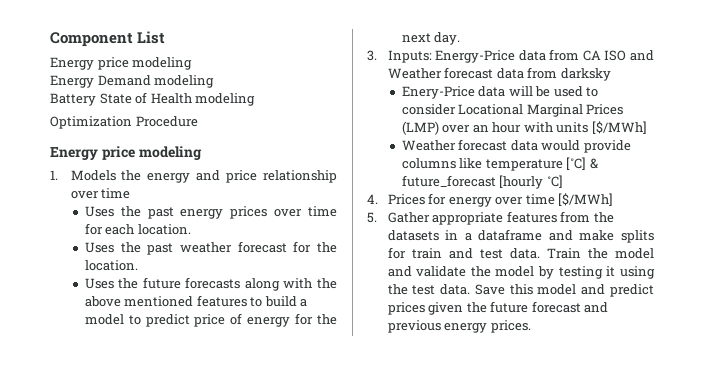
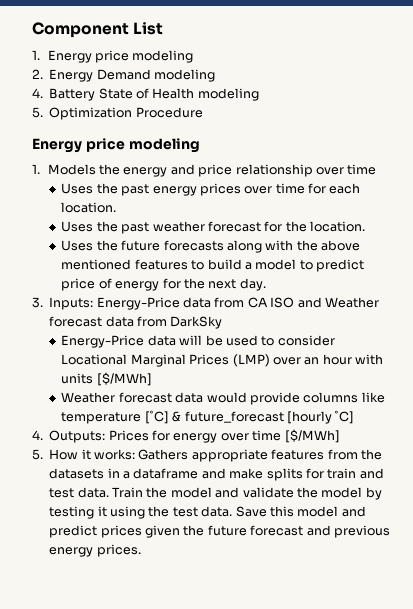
  Component List
- Energy price modeling
- Energy Demand modeling
+ 1. Energy price modeling
+ 2. Energy Demand modeling
- Battery State of Health modeling
+ 4. Battery State of Health modeling
- Optimization Procedure
+ 5. Optimization Procedure
- 3. Inputs: Energy-Price data from CA ISO and Weather forecast data from darksky
- Enery-Price data will be used to consider Locational Marginal Prices (LMP) over an hour with units [$/MWh]
+ 3. Inputs: Energy-Price data from CA ISO and Weather forecast data from DarkSky
+ Energy-Price data will be used to consider Locational Marginal Prices (LMP) over an hour with units [$/MWh]
- 4. Prices for energy over time [$/MWh]
+ 4. Outputs: Prices for energy over time [$/MWh]
- 5. Gather appropriate features from the datasets in a dataframe and make splits for train and test data.
+ 5. How it works: Gathers appropriate features from the datasets in a dataframe and make splits for train and test data.

